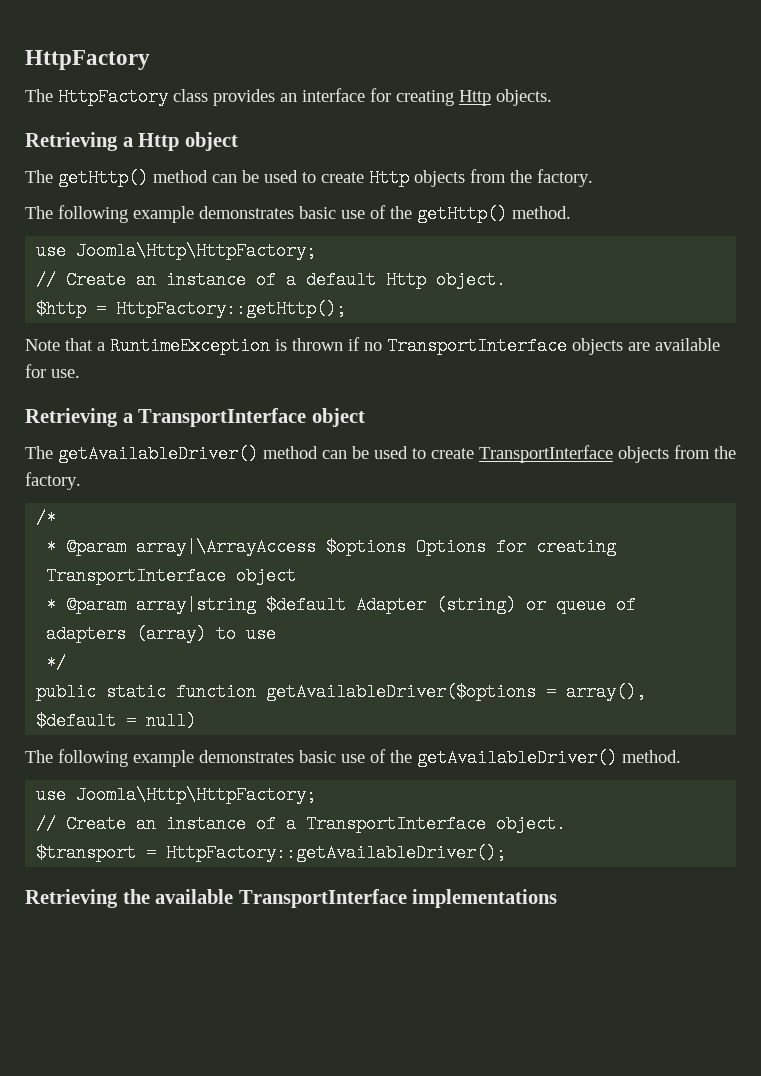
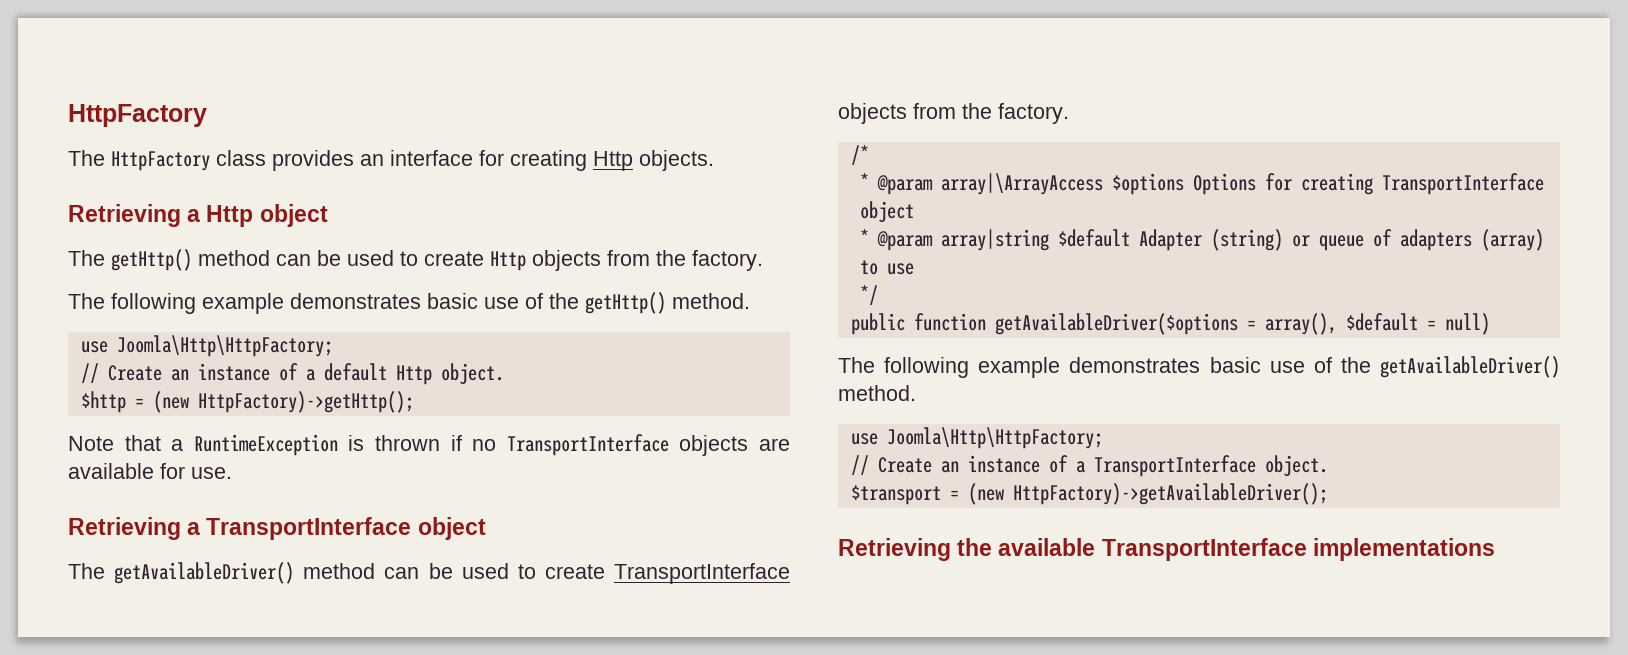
- $http = HttpFactory::getHttp();
+ $http = (new HttpFactory)->getHttp();
- public static function getAvailableDriver($options = array(), $default = null)
+ public function getAvailableDriver($options = array(), $default = null)
- $transport = HttpFactory::getAvailableDriver();
+ $transport = (new HttpFactory)->getAvailableDriver();

